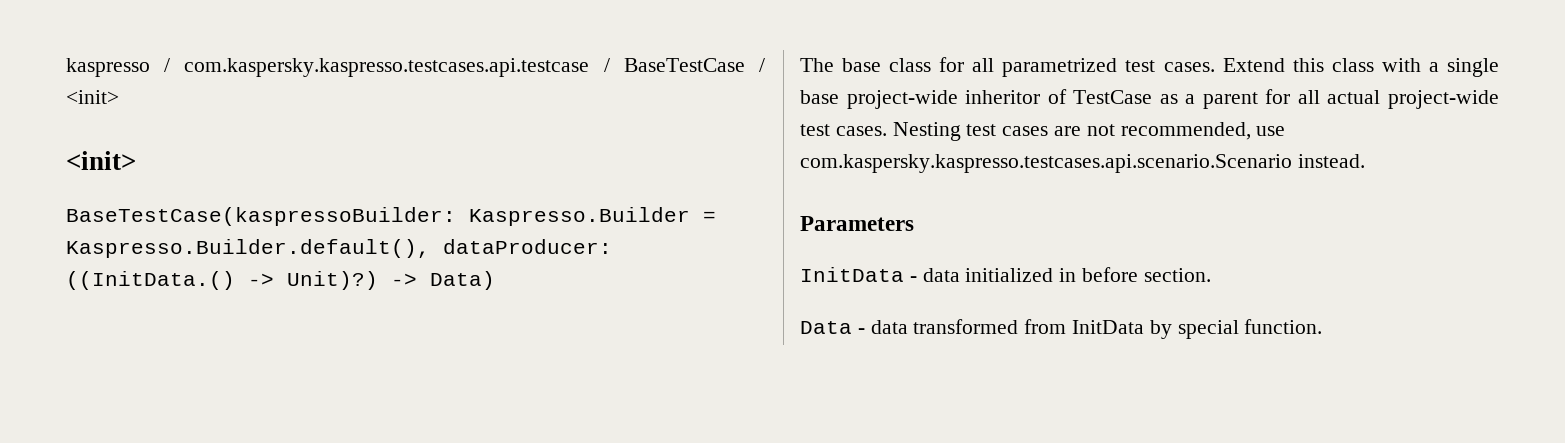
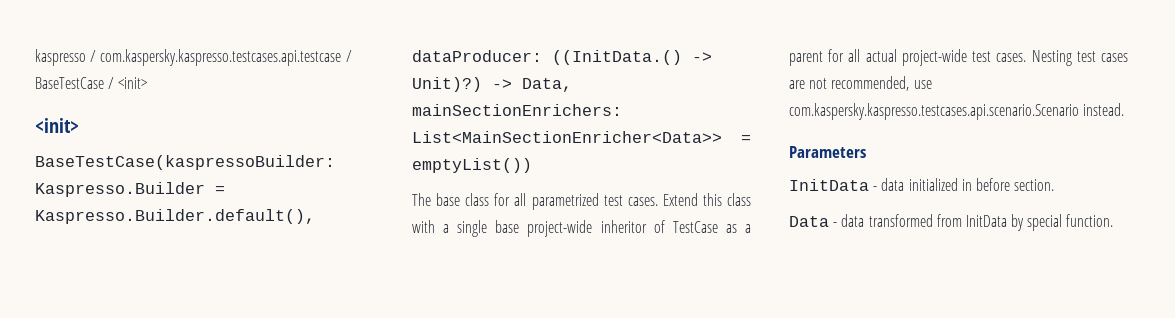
- -> Data)
+ -> Data, mainSectionEnrichers: List<MainSectionEnricher<Data>> = emptyList())

